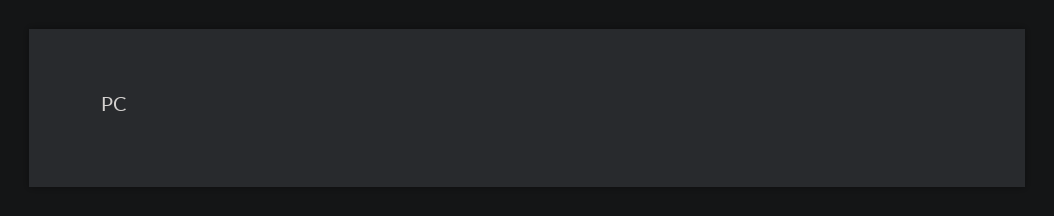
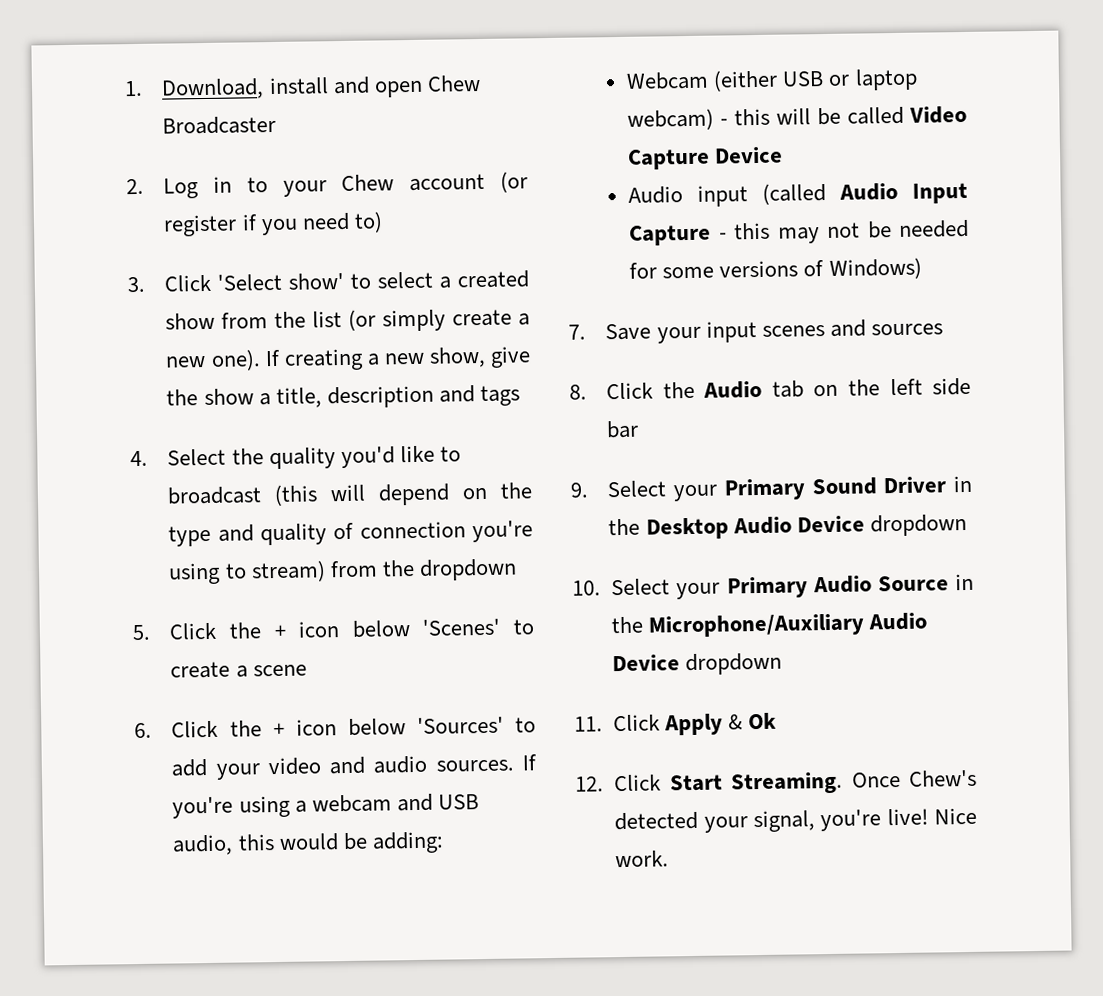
- PC
+ 1. Download, install and open Chew Broadcaster
+ 2. Log in to your Chew account (or register if you need to)
+ 3. Click 'Select show' to select a created show from the list (or simply create a new one). If creating a new show, give the show a title, description and tags
+ 4. Select the quality you'd like to broadcast (this will depend on the type and quality of connection you're using to stream) from the dropdown
+ 5. Click the + icon below 'Scenes' to create a scene
+ 6. Click the + icon below 'Sources' to add your video and audio sources. If you're using a webcam and USB audio, this would be adding:
+ Webcam (either USB or laptop webcam) - this will be called Video Capture Device
+ Audio input (called Audio Input Capture - this may not be needed for some versions of Windows)
+ 7. Save your input scenes and sources
+ 8. Click the Audio tab on the left side bar
+ 9. Select your Primary Sound Driver in the Desktop Audio Device dropdown
+ 10. Select your Primary Audio Source in the Microphone/Auxiliary Audio Device dropdown
+ 11. Click Apply & Ok
+ 12. Click Start Streaming. Once Chew's detected your signal, you're live! Nice work.

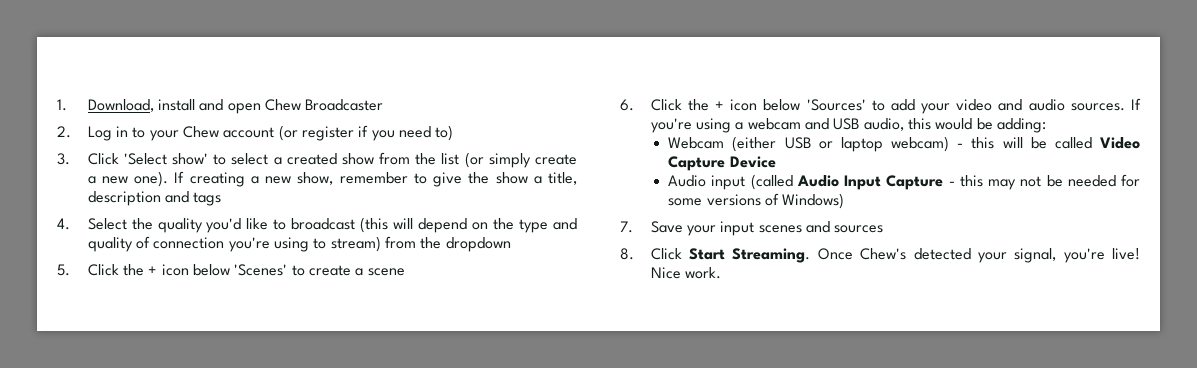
- If creating a new show, give the show a title, description and tags
+ If creating a new show, remember to give the show a title, description and tags
- 8. Click the Audio tab on the left side bar
- 9. Select your Primary Sound Driver in the Desktop Audio Device dropdown
- 10. Select your Primary Audio Source in the Microphone/Auxiliary Audio Device dropdown
- 11. Click Apply & Ok
- 12. Click Start Streaming.
+ 8. Click Start Streaming.

